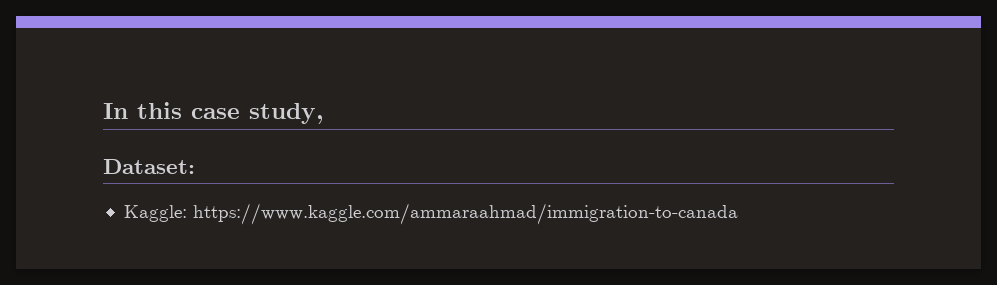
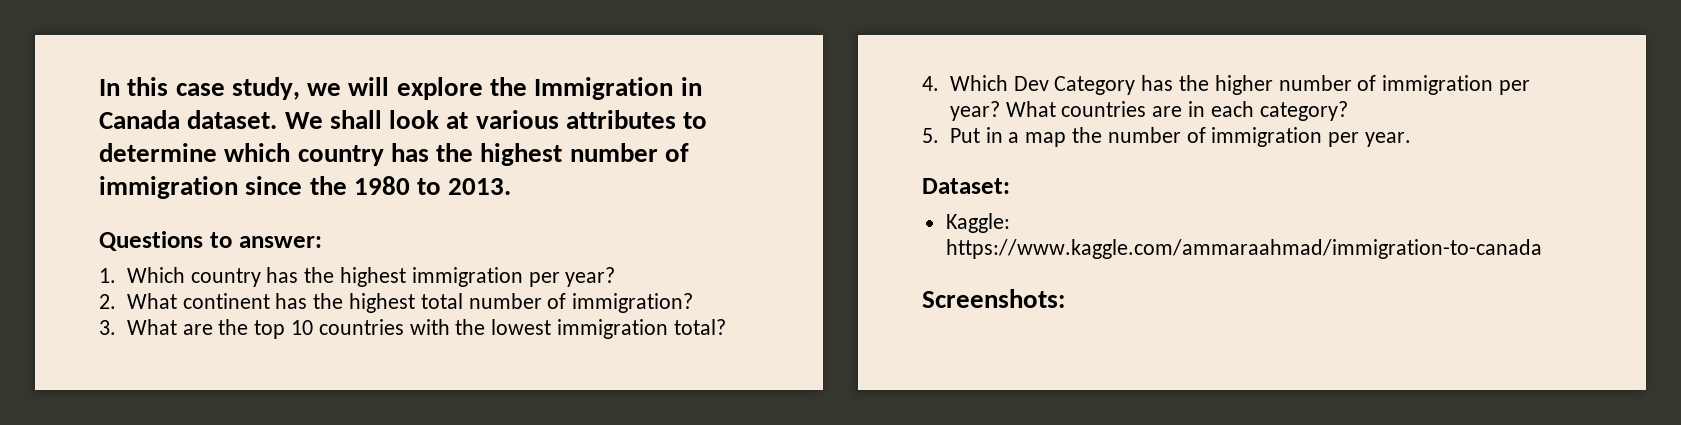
- In this case study,
+ In this case study, we will explore the Immigration in Canada dataset. We shall look at various attributes to determine which country has the highest number of immigration since the 1980 to 2013.
+ Questions to answer:
+ 1. Which country has the highest immigration per year?
+ 2. What continent has the highest total number of immigration?
+ 3. What are the top 10 countries with the lowest immigration total?
+ 4. Which Dev Category has the higher number of immigration per year? What countries are in each category?
+ 5. Put in a map the number of immigration per year.
+ Screenshots:

